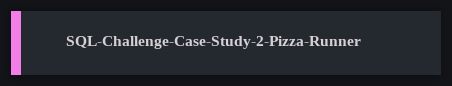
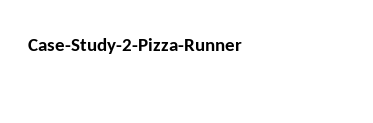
- SQL-Challenge-Case-Study-2-Pizza-Runner
+ Case-Study-2-Pizza-Runner

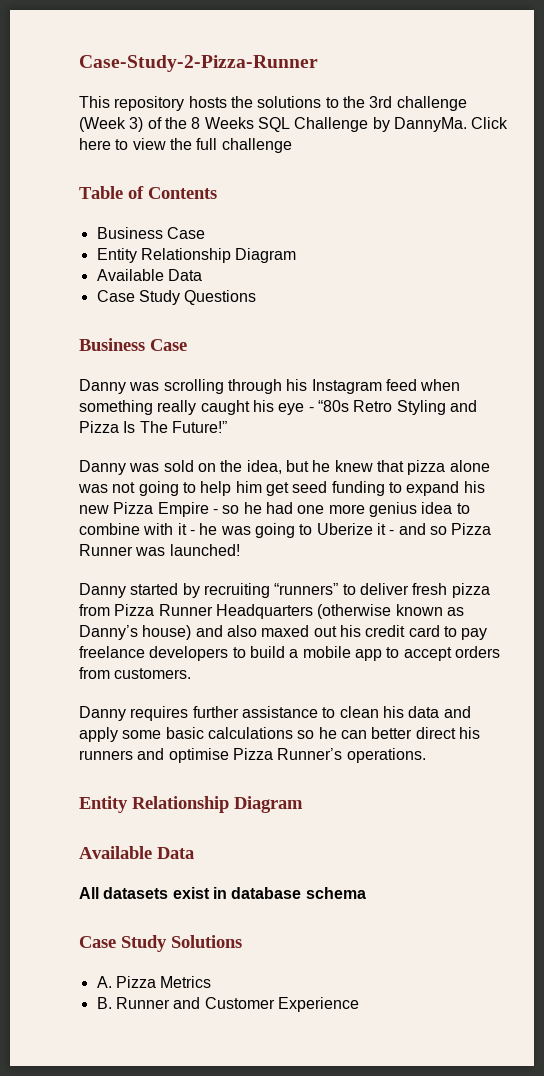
+ This repository hosts the solutions to the 3rd challenge (Week 3) of the 8 Weeks SQL Challenge by DannyMa. Click here to view the full challenge
+ Table of Contents
+ Business Case
+ Entity Relationship Diagram
+ Available Data
+ Case Study Questions
+ Business Case
+ Danny was scrolling through his Instagram feed when something really caught his eye - “80s Retro Styling and Pizza Is The Future!”
+ Danny was sold on the idea, but he knew that pizza alone was not going to help him get seed funding to expand his new Pizza Empire - so he had one more genius idea to combine with it - he was going to Uberize it - and so Pizza Runner was launched!
+ Danny started by recruiting “runners” to deliver fresh pizza from Pizza Runner Headquarters (otherwise known as Danny’s house) and also maxed out his credit card to pay freelance developers to build a mobile app to accept orders from customers.
+ Danny requires further assistance to clean his data and apply some basic calculations so he can better direct his runners and optimise Pizza Runner’s operations.
+ Entity Relationship Diagram
+ Available Data
+ All datasets exist in database schema
+ Case Study Solutions
+ A. Pizza Metrics
+ B. Runner and Customer Experience

